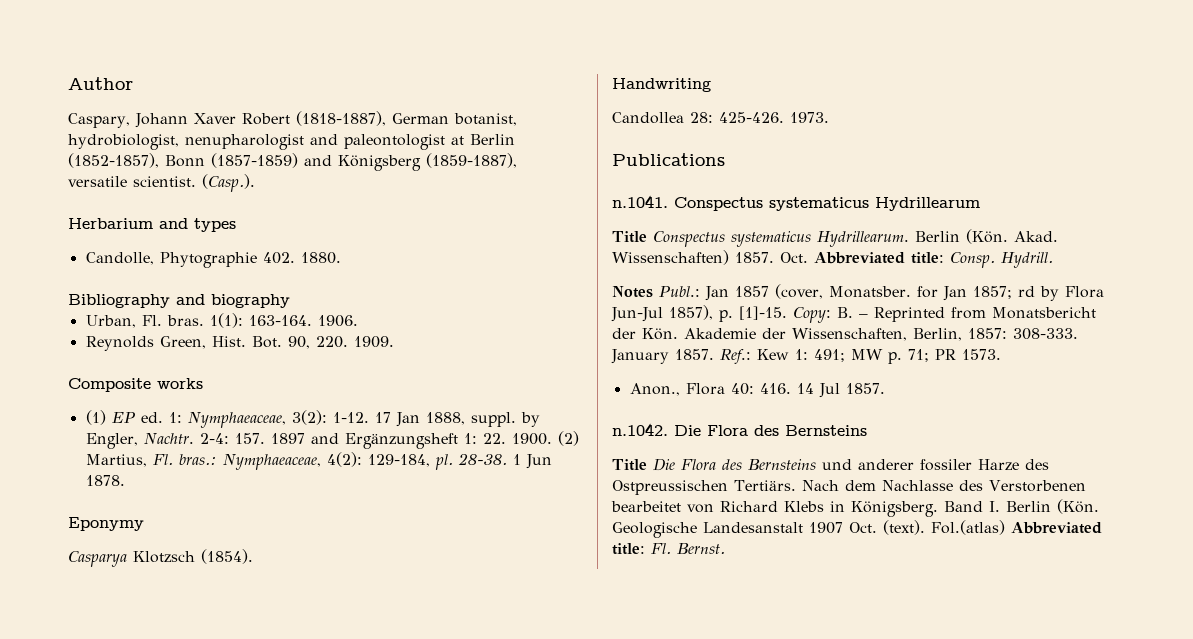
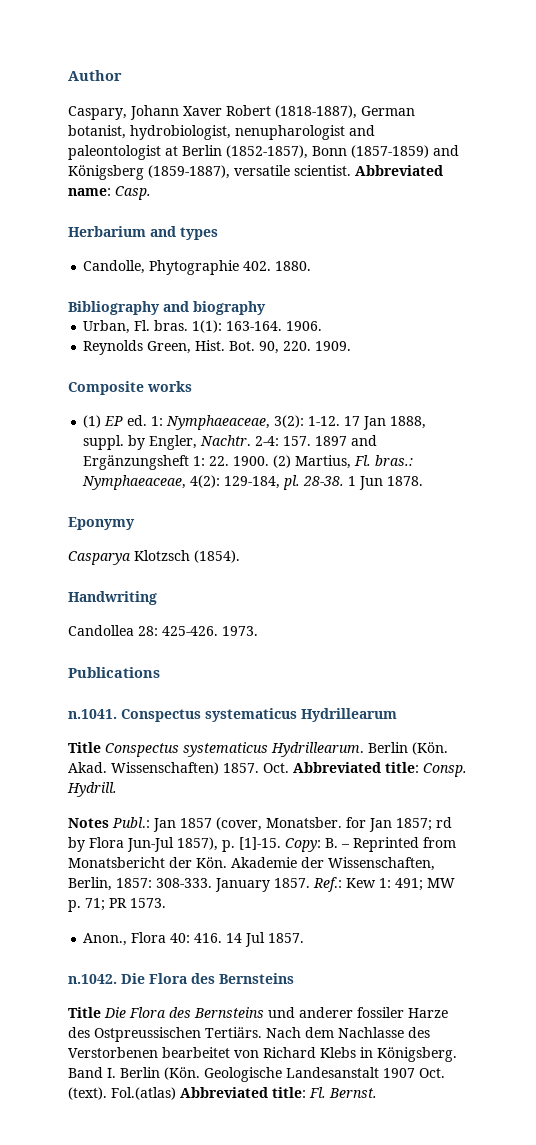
- (Casp.).
+ Abbreviated name: Casp.

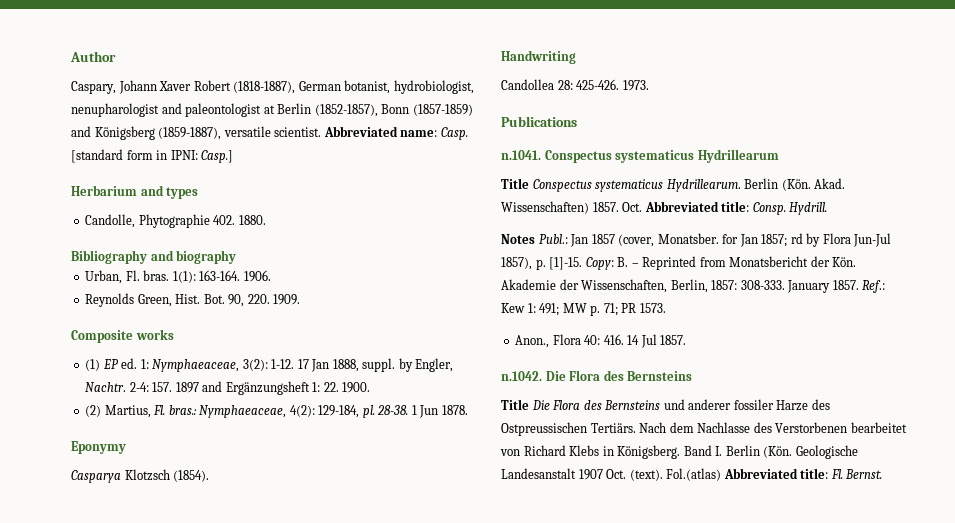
+ [standard form in IPNI: Casp.]
- 2-4: 157. 1897 and Ergänzungsheft 1: 22. 1900. (2) Martius, Fl. bras.: Nymphaeaceae, 4(2): 129-184, pl.
+ 2-4: 157. 1897 and Ergänzungsheft 1: 22. 1900.
+ (2) Martius, Fl. bras.: Nymphaeaceae, 4(2): 129-184, pl.

